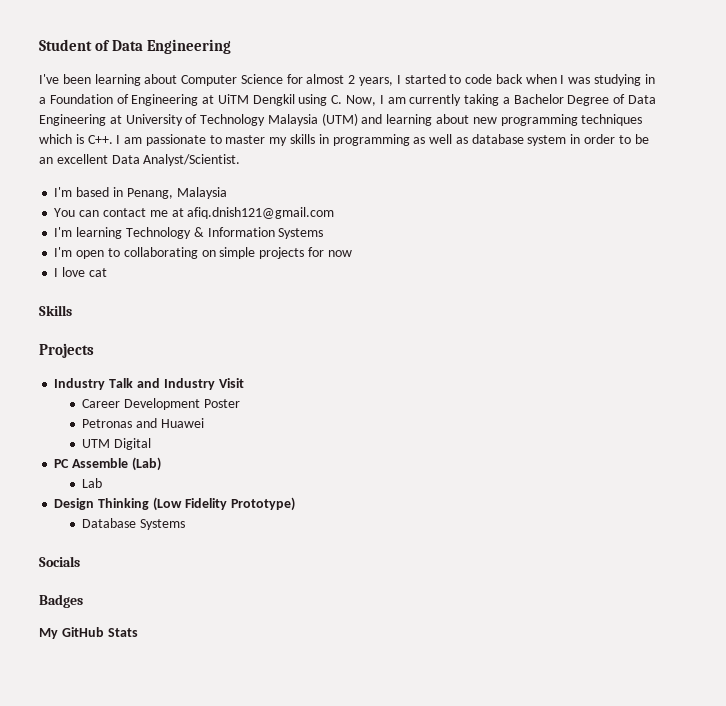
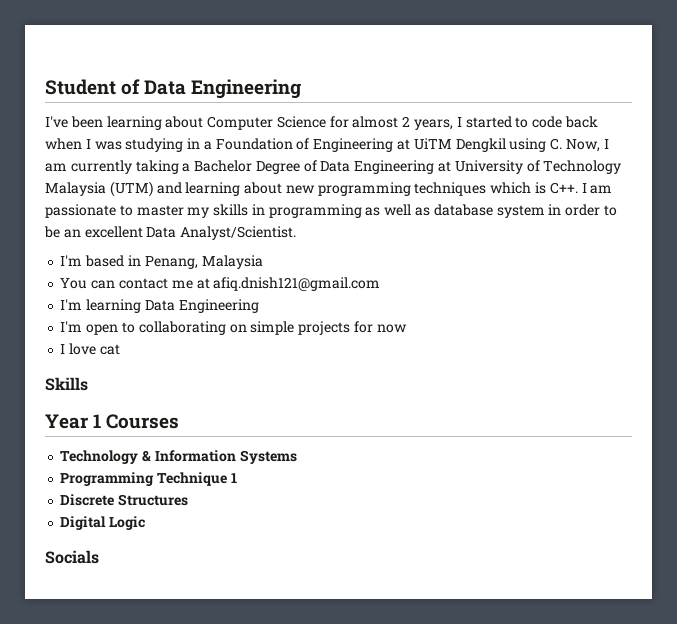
- I'm learning Technology & Information Systems
+ I'm learning Data Engineering
- Projects
- Industry Talk and Industry Visit
- Career Development Poster
- Petronas and Huawei
- UTM Digital
- PC Assemble (Lab)
- Lab
- Design Thinking (Low Fidelity Prototype)
- Database Systems
+ Year 1 Courses
+ Technology & Information Systems
+ Programming Technique 1
+ Discrete Structures
+ Digital Logic
  Socials
- Badges
- My GitHub Stats

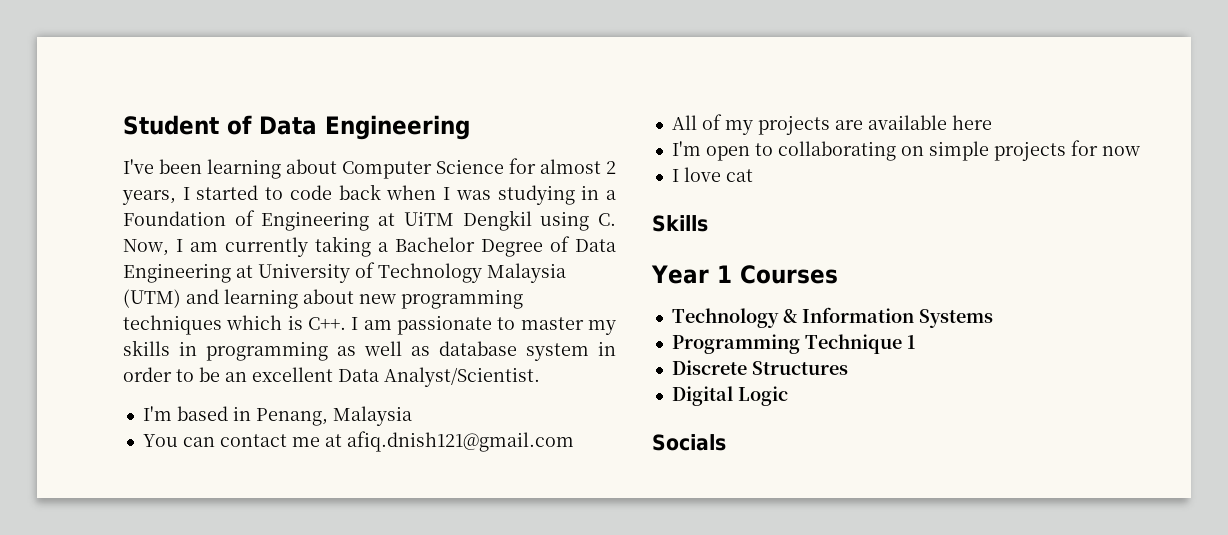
- I'm learning Data Engineering
+ All of my projects are available here

